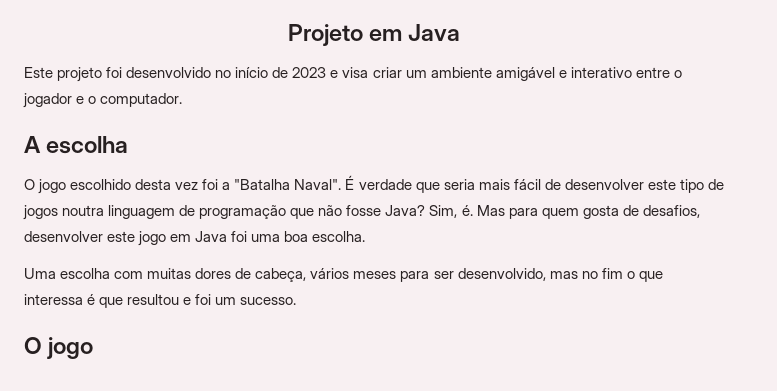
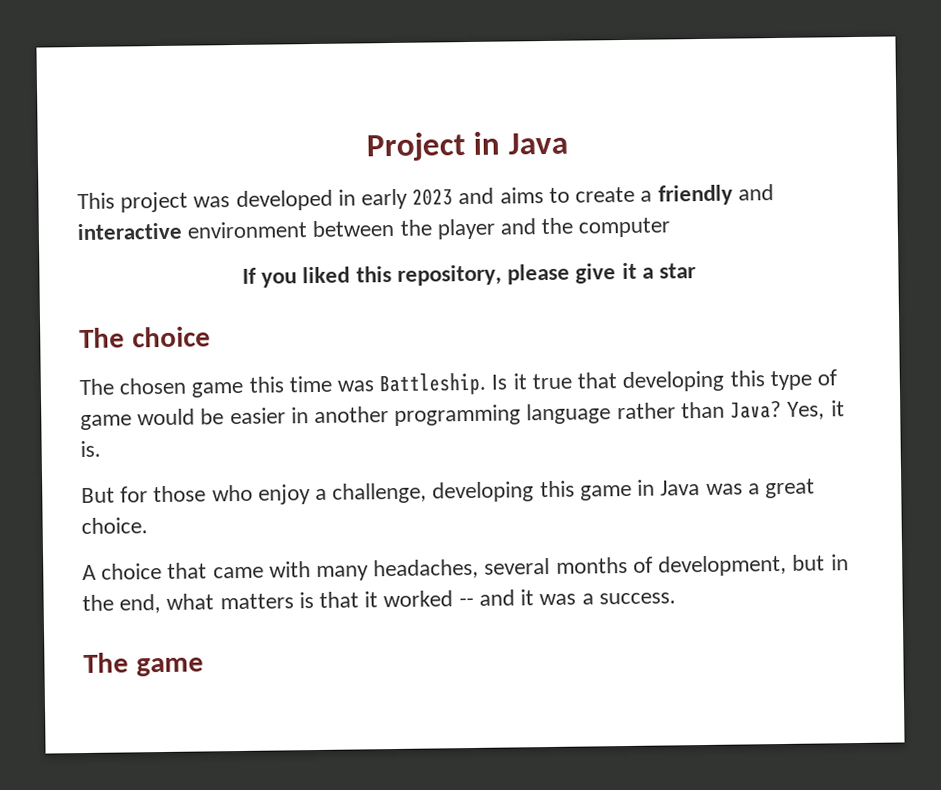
- Projeto em Java
+ Project in Java
- Este projeto foi desenvolvido no início de 2023 e visa criar um ambiente amigável e interativo entre o jogador e o computador.
- A escolha
- O jogo escolhido desta vez foi a "Batalha Naval". É verdade que seria mais fácil de desenvolver este tipo de jogos noutra linguagem de programação que não fosse Java? Sim, é. Mas para quem gosta de desafios, desenvolver este jogo em Java foi uma boa escolha.
- Uma escolha com muitas dores de cabeça, vários meses para ser desenvolvido, mas no fim o que interessa é que resultou e foi um sucesso.
- O jogo
+ This project was developed in early 2023 and aims to create a friendly and interactive environment between the player and the computer
+ If you liked this repository, please give it a star
+ The choice
+ The chosen game this time was Battleship. Is it true that developing this type of game would be easier in another programming language rather than Java? Yes, it is.
+ But for those who enjoy a challenge, developing this game in Java was a great choice.
+ A choice that came with many headaches, several months of development, but in the end, what matters is that it worked -- and it was a success.
+ The game

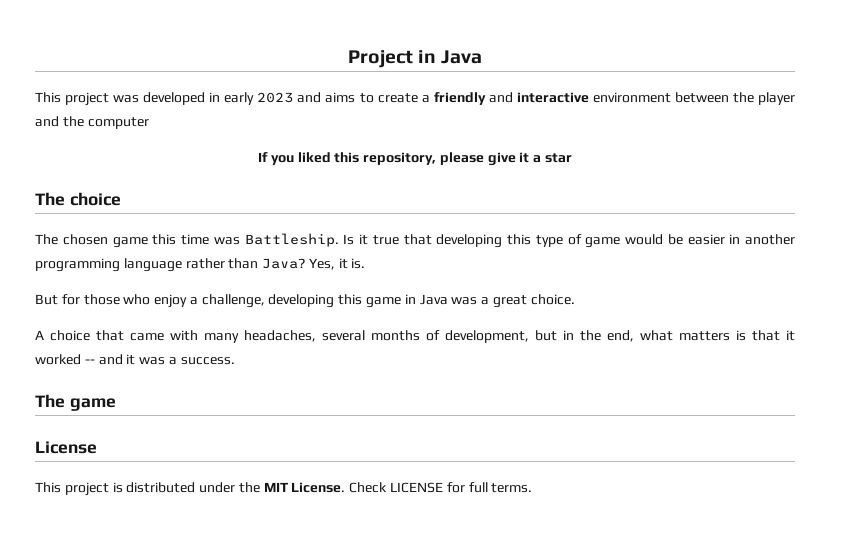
+ License
+ This project is distributed under the MIT License. Check LICENSE for full terms.

